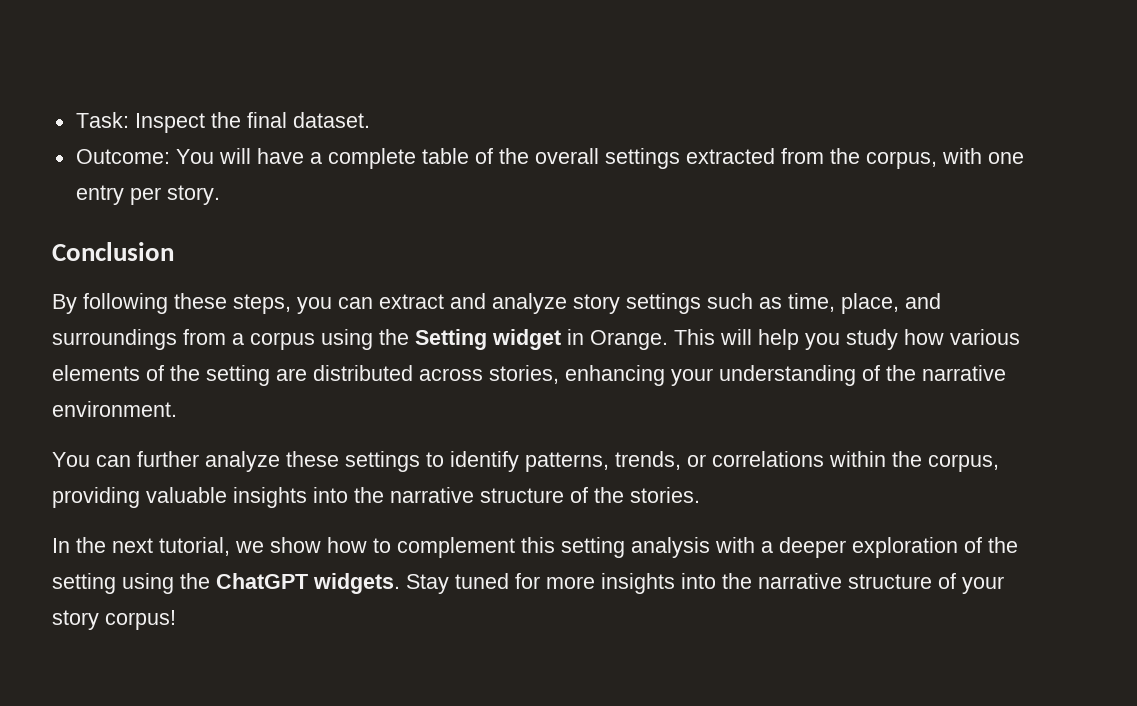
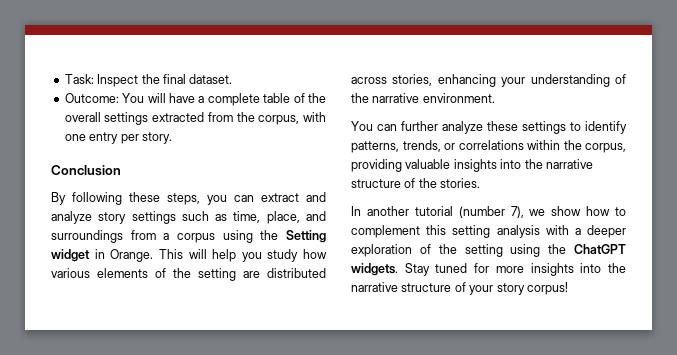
- In the next tutorial, we show how to complement this setting analysis with a deeper exploration of the setting using the ChatGPT widgets.
+ In another tutorial (number 7), we show how to complement this setting analysis with a deeper exploration of the setting using the ChatGPT widgets.

